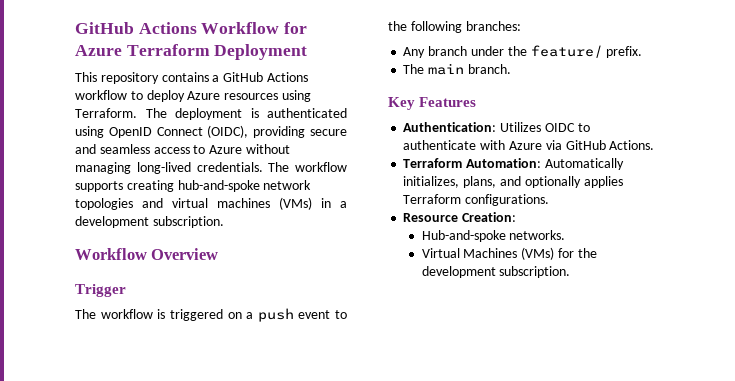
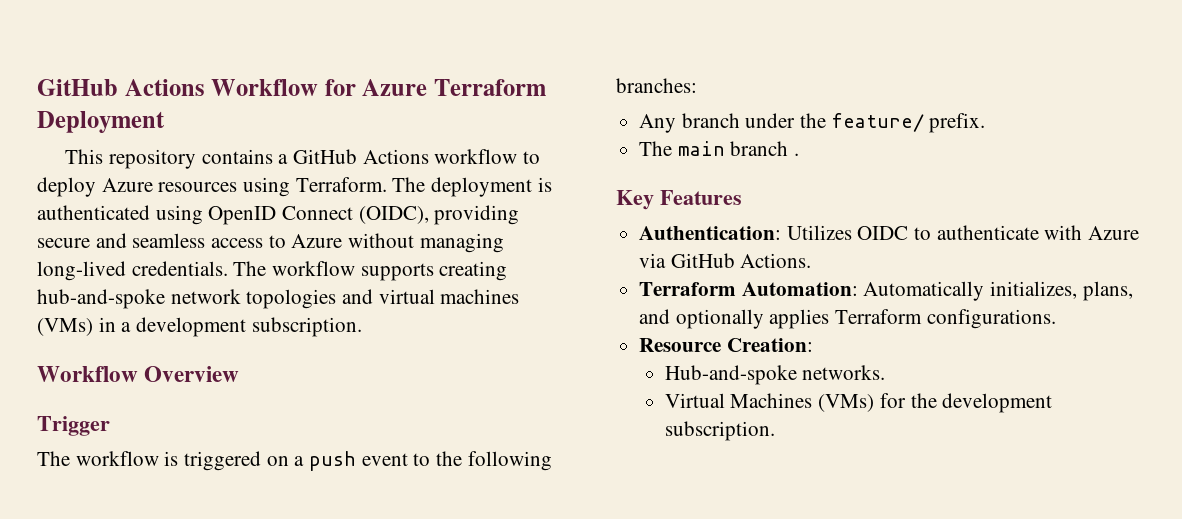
- The main branch.
+ The main branch .

